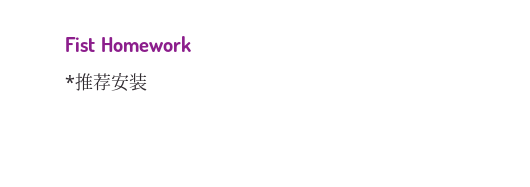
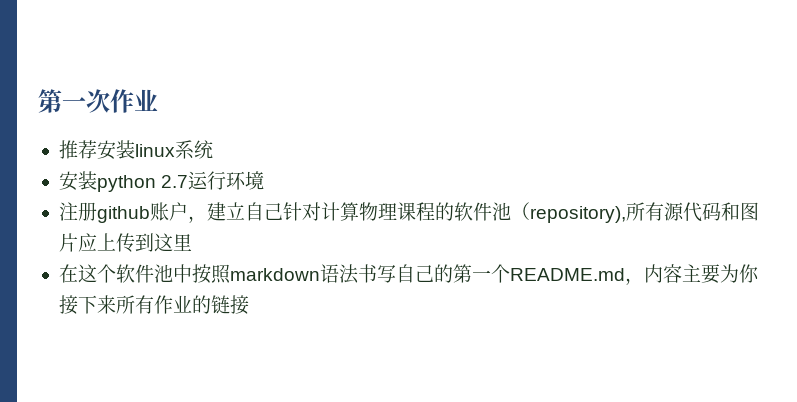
- Fist Homework
- *推荐安装
+ 第一次作业
+ 推荐安装linux系统
+ 安装python 2.7运行环境
+ 注册github账户，建立自己针对计算物理课程的软件池（repository),所有源代码和图片应上传到这里
+ 在这个软件池中按照markdown语法书写自己的第一个README.md，内容主要为你接下来所有作业的链接

